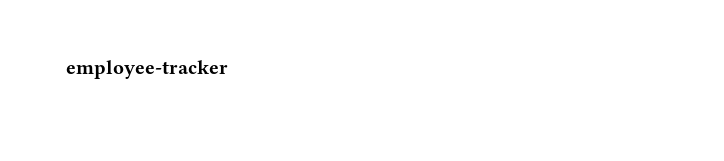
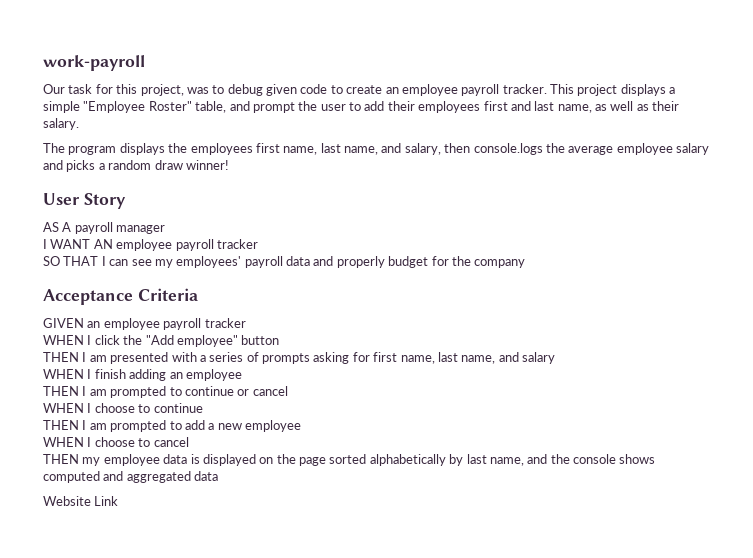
- employee-tracker
+ work-payroll
+ Our task for this project, was to debug given code to create an employee payroll tracker. This project displays a simple "Employee Roster" table, and prompt the user to add their employees first and last name, as well as their salary.
+ The program displays the employees first name, last name, and salary, then console.logs the average employee salary and picks a random draw winner!
+ User Story
+ AS A payroll manager
+ I WANT AN employee payroll tracker
+ SO THAT I can see my employees' payroll data and properly budget for the company
+ Acceptance Criteria
+ GIVEN an employee payroll tracker
+ WHEN I click the "Add employee" button
+ THEN I am presented with a series of prompts asking for first name, last name, and salary
+ WHEN I finish adding an employee
+ THEN I am prompted to continue or cancel
+ WHEN I choose to continue
+ THEN I am prompted to add a new employee
+ WHEN I choose to cancel
+ THEN my employee data is displayed on the page sorted alphabetically by last name, and the console shows computed and aggregated data
+ Website Link

